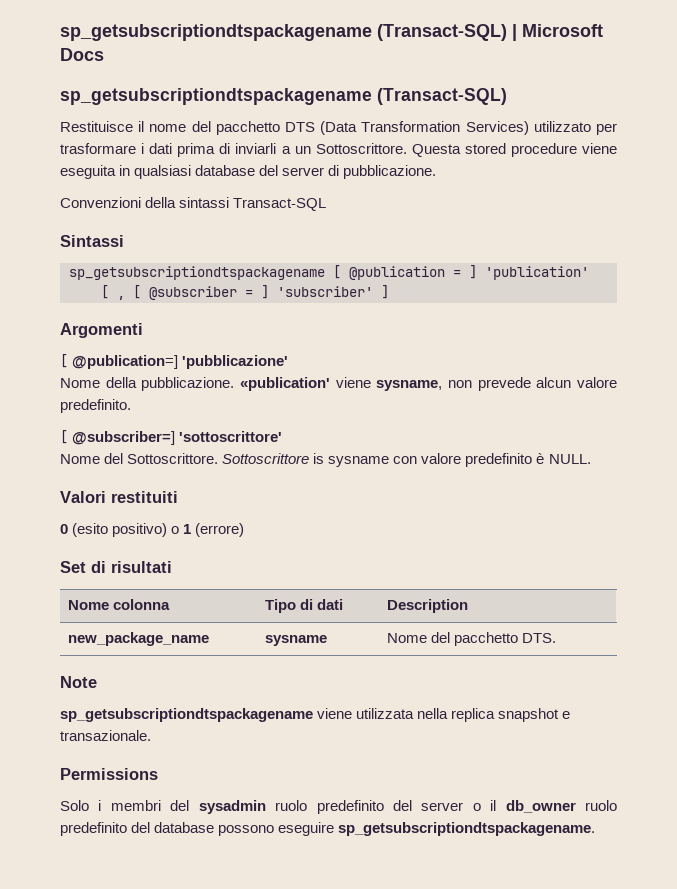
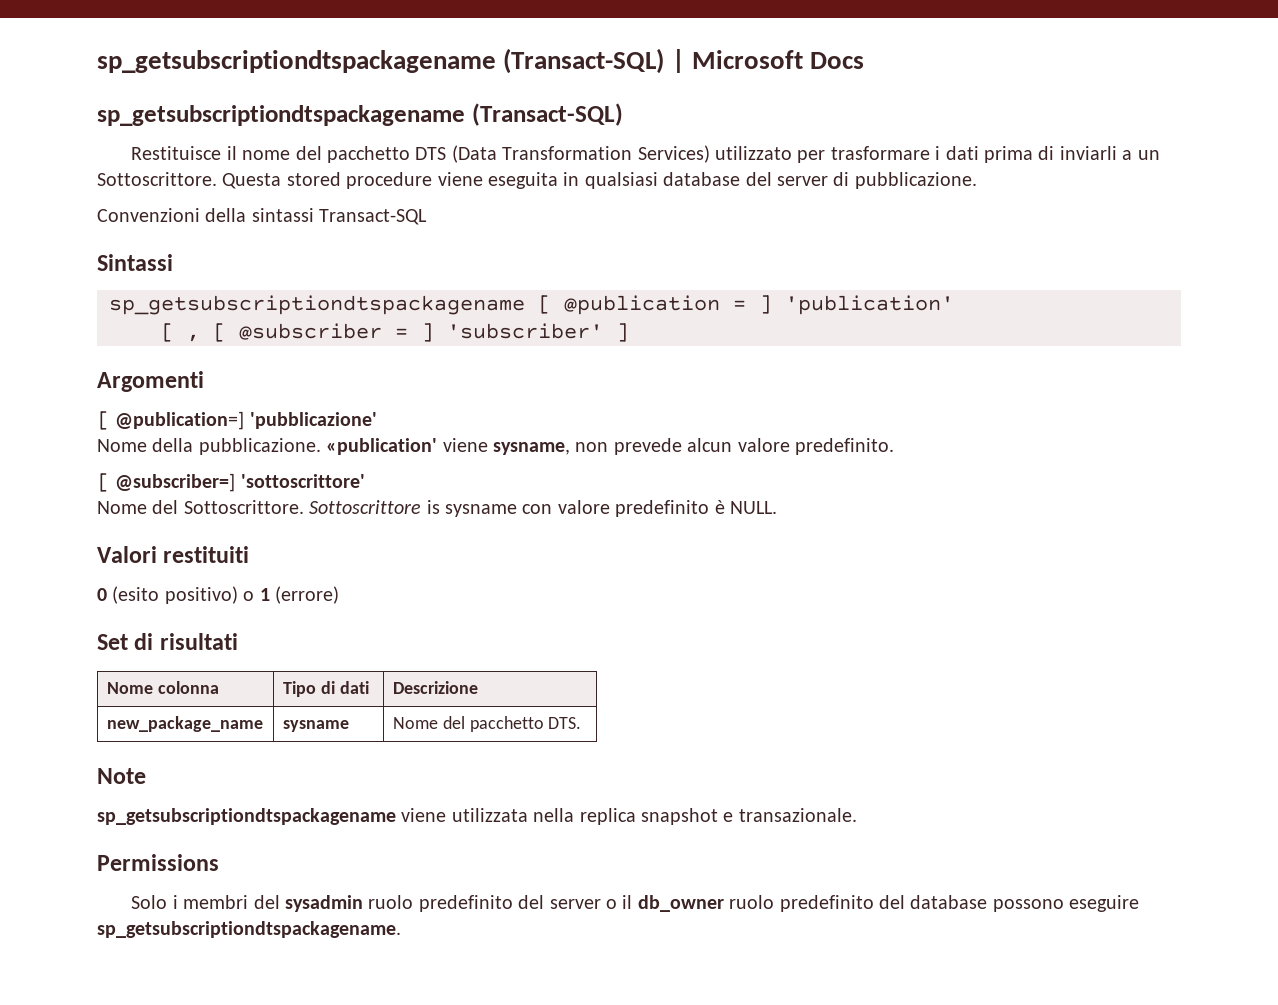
- Nome colonna | Tipo di dati | Description
+ Nome colonna | Tipo di dati | Descrizione

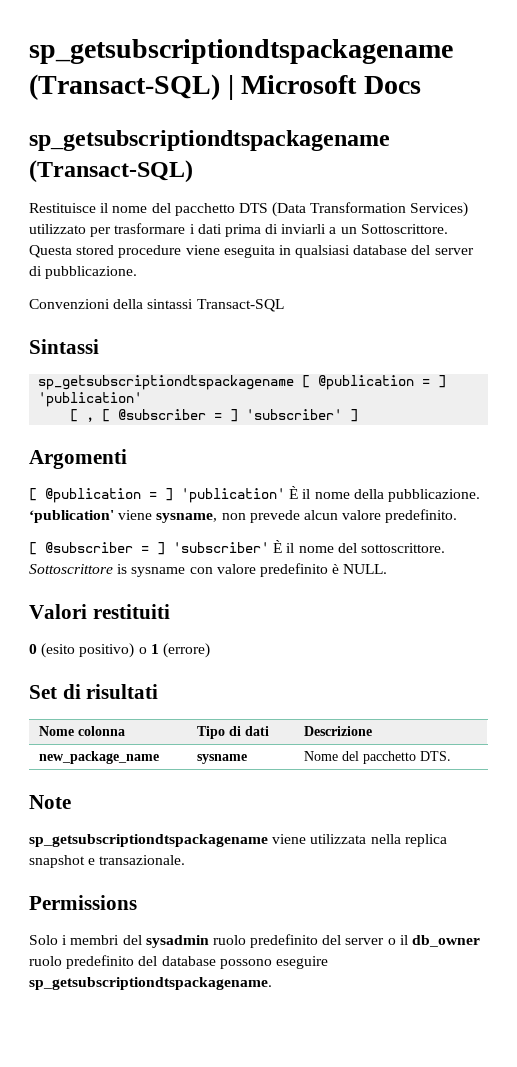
- [ @publication=] 'pubblicazione'
- Nome della pubblicazione.
+ [ @publication = ] 'publication' È il nome della pubblicazione.
- «publication' viene sysname, non prevede alcun valore predefinito.
+ ‘publication' viene sysname, non prevede alcun valore predefinito.
- [ @subscriber=] 'sottoscrittore'
- Nome del Sottoscrittore.
+ [ @subscriber = ] 'subscriber' È il nome del sottoscrittore.

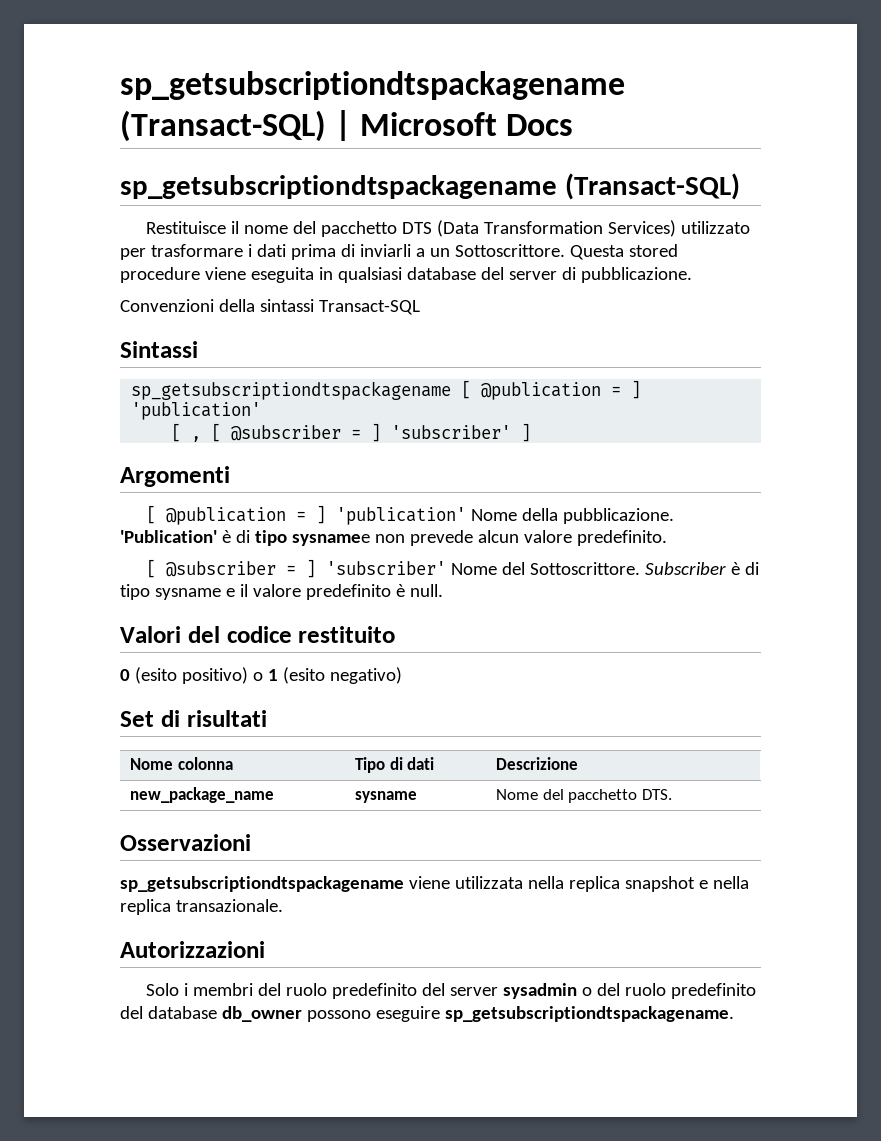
- [ @publication = ] 'publication' È il nome della pubblicazione. ‘publication' viene sysname, non prevede alcun valore predefinito.
+ [ @publication = ] 'publication' Nome della pubblicazione. 'Publication' è di tipo sysnamee non prevede alcun valore predefinito.
- [ @subscriber = ] 'subscriber' È il nome del sottoscrittore. Sottoscrittore is sysname con valore predefinito è NULL.
+ [ @subscriber = ] 'subscriber' Nome del Sottoscrittore. Subscriber è di tipo sysname e il valore predefinito è null.
- Valori restituiti
+ Valori del codice restituito
- 0 (esito positivo) o 1 (errore)
+ 0 (esito positivo) o 1 (esito negativo)
- Note
+ Osservazioni
- sp_getsubscriptiondtspackagename viene utilizzata nella replica snapshot e transazionale.
+ sp_getsubscriptiondtspackagename viene utilizzata nella replica snapshot e nella replica transazionale.
- Permissions
+ Autorizzazioni
- Solo i membri del sysadmin ruolo predefinito del server o il db_owner ruolo predefinito del database possono eseguire sp_getsubscriptiondtspackagename.
+ Solo i membri del ruolo predefinito del server sysadmin o del ruolo predefinito del database db_owner possono eseguire sp_getsubscriptiondtspackagename.

